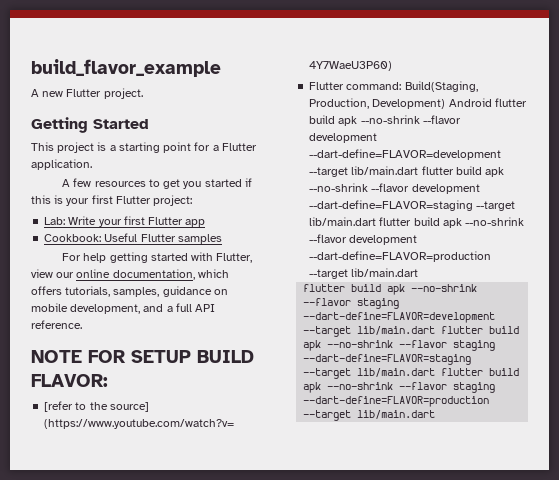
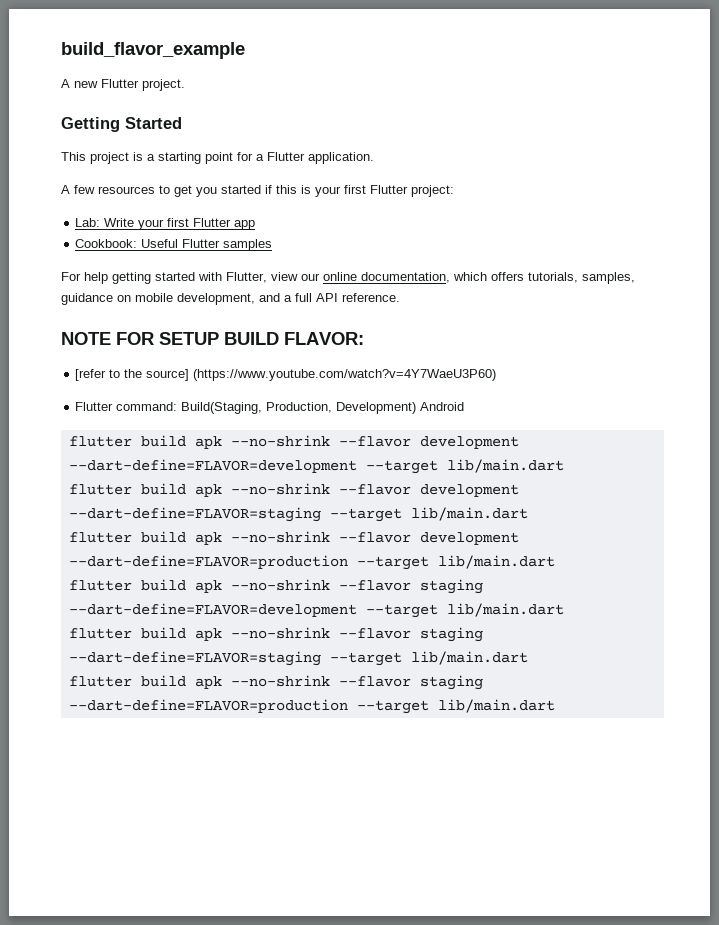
- Flutter command: Build(Staging, Production, Development) Android flutter build apk --no-shrink --flavor development --dart-define=FLAVOR=development --target lib/main.dart flutter build apk --no-shrink --flavor development --dart-define=FLAVOR=staging --target lib/main.dart flutter build apk --no-shrink --flavor development --dart-define=FLAVOR=production --target lib/main.dart
+ Flutter command: Build(Staging, Production, Development) Android
+ flutter build apk --no-shrink --flavor development --dart-define=FLAVOR=development --target lib/main.dart
+ flutter build apk --no-shrink --flavor development --dart-define=FLAVOR=staging --target lib/main.dart
+ flutter build apk --no-shrink --flavor development --dart-define=FLAVOR=production --target lib/main.dart
- flutter build apk --no-shrink --flavor staging --dart-define=FLAVOR=development --target lib/main.dart flutter build apk --no-shrink --flavor staging --dart-define=FLAVOR=staging --target lib/main.dart flutter build apk --no-shrink --flavor staging --dart-define=FLAVOR=production --target lib/main.dart
+ flutter build apk --no-shrink --flavor staging --dart-define=FLAVOR=development --target lib/main.dart
+ flutter build apk --no-shrink --flavor staging --dart-define=FLAVOR=staging --target lib/main.dart
+ flutter build apk --no-shrink --flavor staging --dart-define=FLAVOR=production --target lib/main.dart

